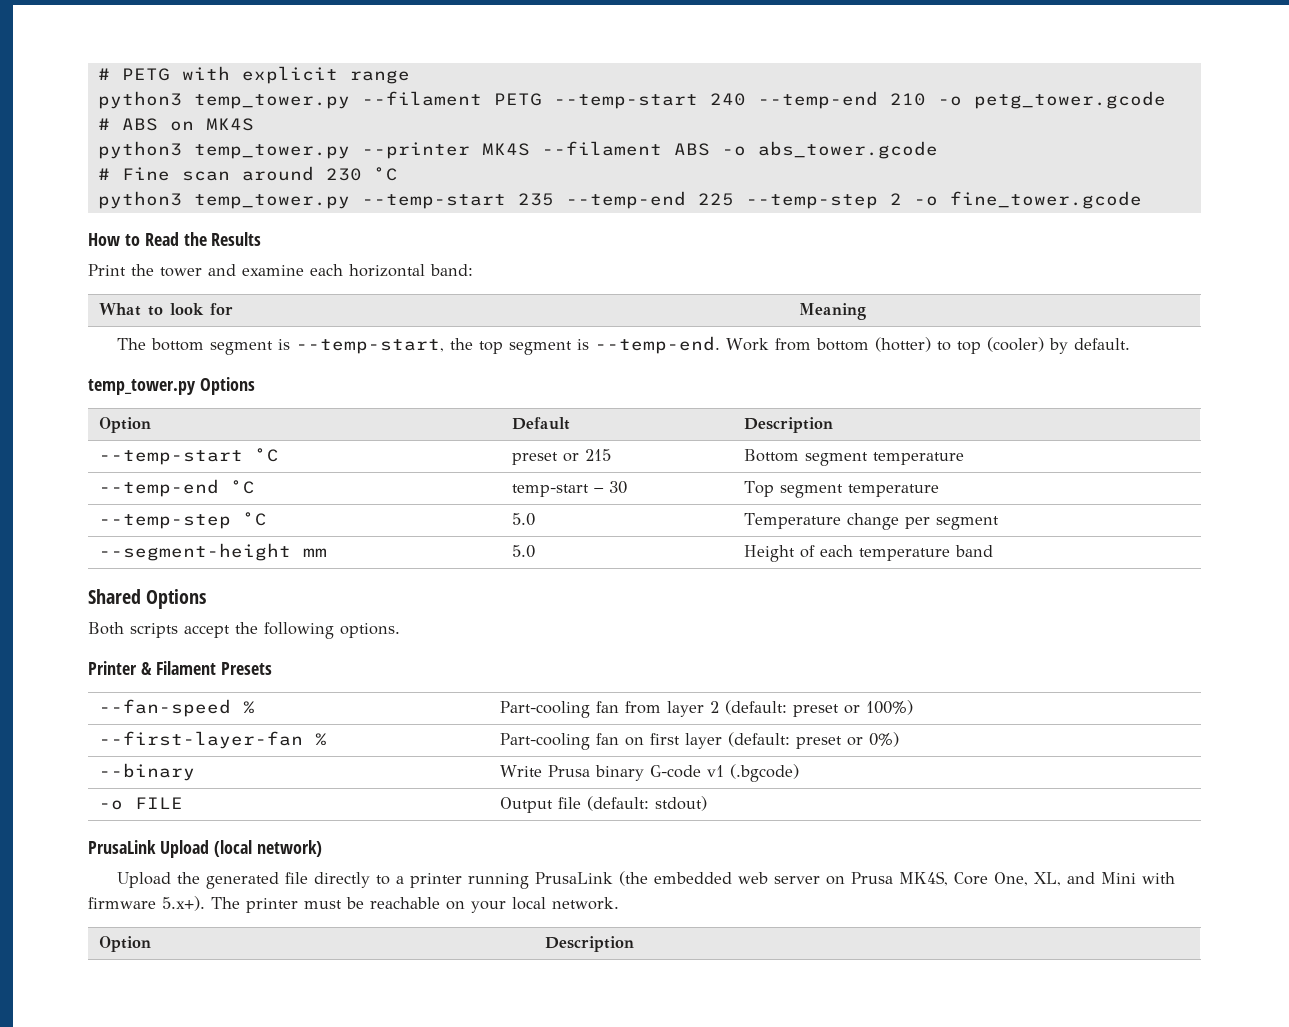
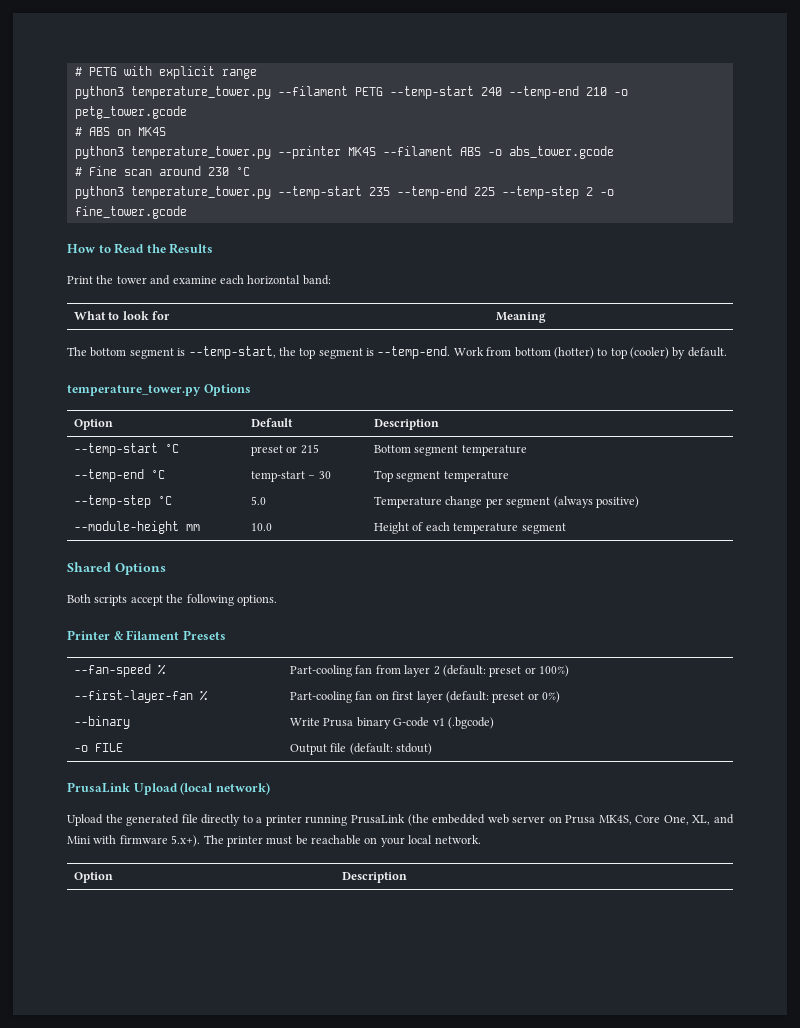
- python3 temp_tower.py --filament PETG --temp-start 240 --temp-end 210 -o petg_tower.gcode
+ python3 temperature_tower.py --filament PETG --temp-start 240 --temp-end 210 -o petg_tower.gcode
- python3 temp_tower.py --printer MK4S --filament ABS -o abs_tower.gcode
+ python3 temperature_tower.py --printer MK4S --filament ABS -o abs_tower.gcode
- python3 temp_tower.py --temp-start 235 --temp-end 225 --temp-step 2 -o fine_tower.gcode
+ python3 temperature_tower.py --temp-start 235 --temp-end 225 --temp-step 2 -o fine_tower.gcode
- temp_tower.py Options
+ temperature_tower.py Options
- --temp-step °C | 5.0 | Temperature change per segment
- --segment-height mm | 5.0 | Height of each temperature band
+ --temp-step °C | 5.0 | Temperature change per segment (always positive)
+ --module-height mm | 10.0 | Height of each temperature segment

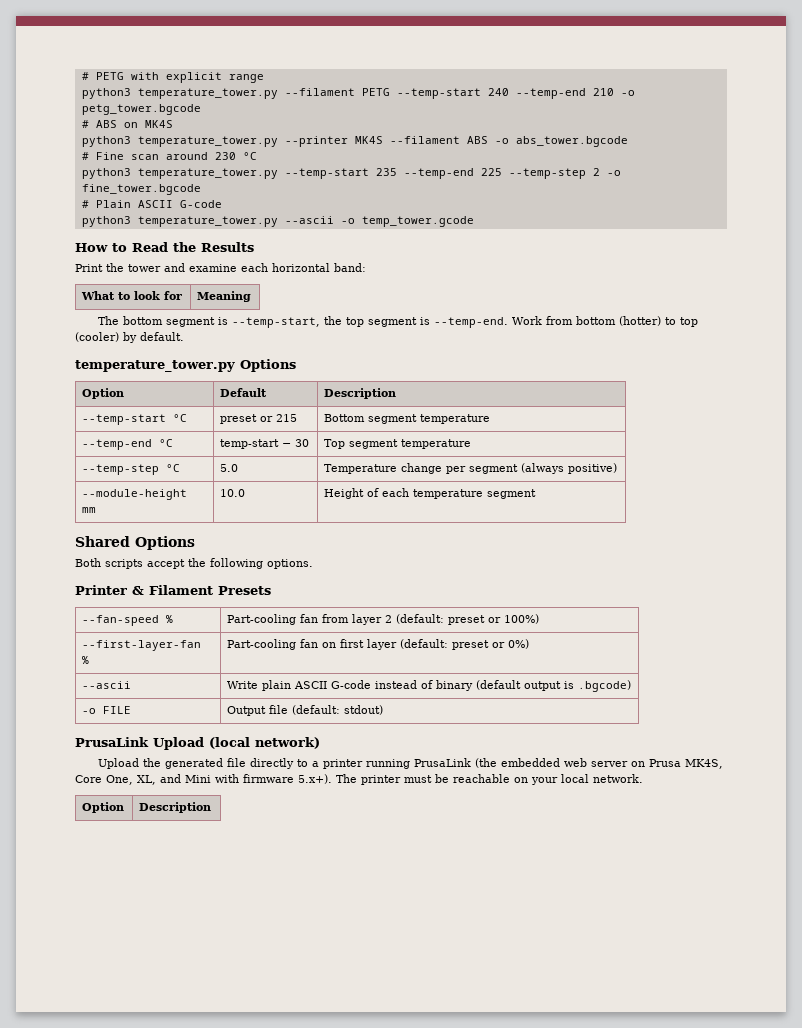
- python3 temperature_tower.py --filament PETG --temp-start 240 --temp-end 210 -o petg_tower.gcode
+ python3 temperature_tower.py --filament PETG --temp-start 240 --temp-end 210 -o petg_tower.bgcode
- python3 temperature_tower.py --printer MK4S --filament ABS -o abs_tower.gcode
+ python3 temperature_tower.py --printer MK4S --filament ABS -o abs_tower.bgcode
- python3 temperature_tower.py --temp-start 235 --temp-end 225 --temp-step 2 -o fine_tower.gcode
+ python3 temperature_tower.py --temp-start 235 --temp-end 225 --temp-step 2 -o fine_tower.bgcode
+ # Plain ASCII G-code
+ python3 temperature_tower.py --ascii -o temp_tower.gcode
- --binary | Write Prusa binary G-code v1 (.bgcode)
+ --ascii | Write plain ASCII G-code instead of binary (default output is .bgcode)

